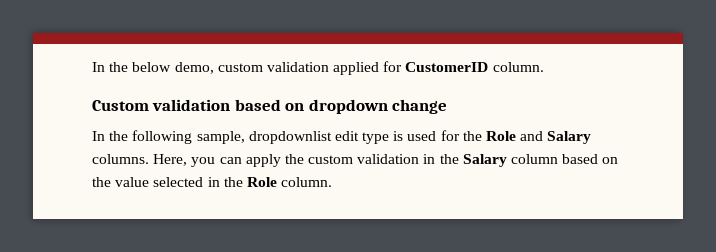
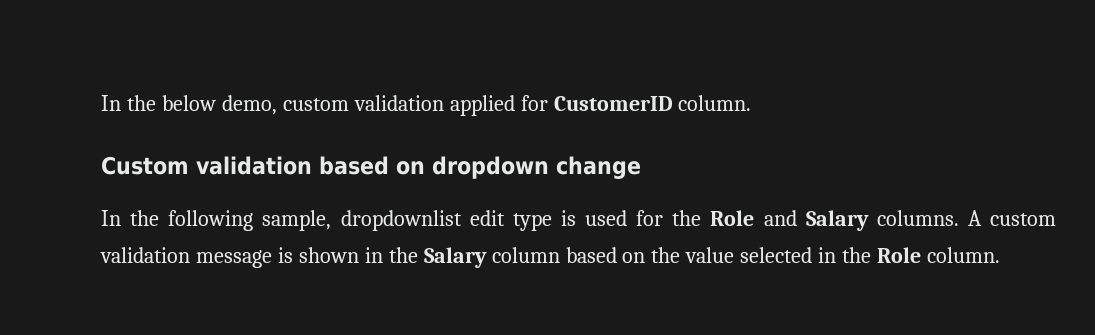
- Here, you can apply the custom validation in the Salary column based on the value selected in the Role column.
+ A custom validation message is shown in the Salary column based on the value selected in the Role column.

